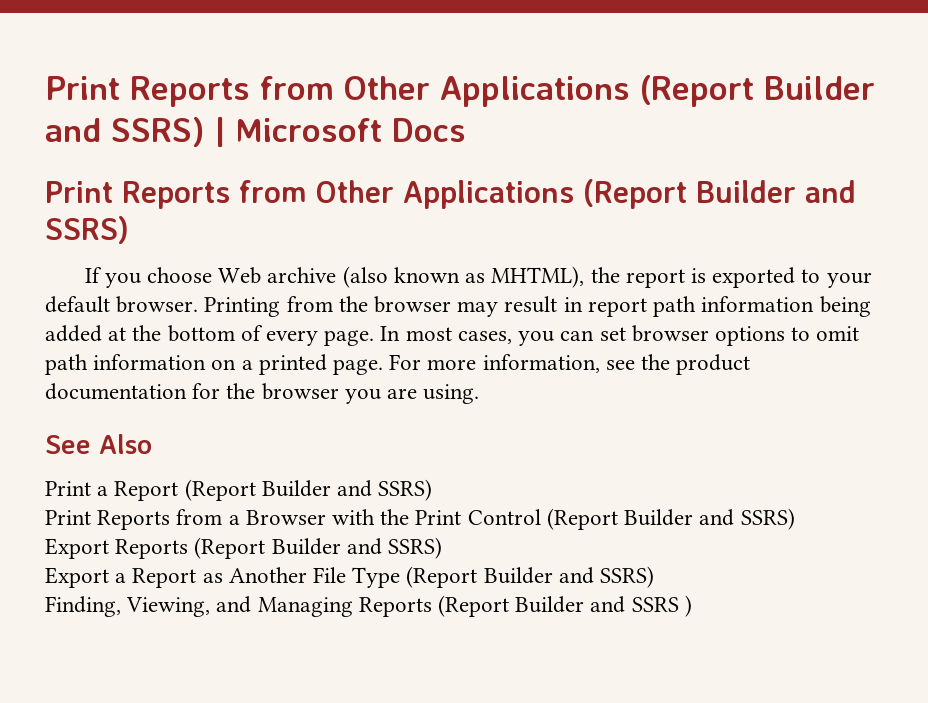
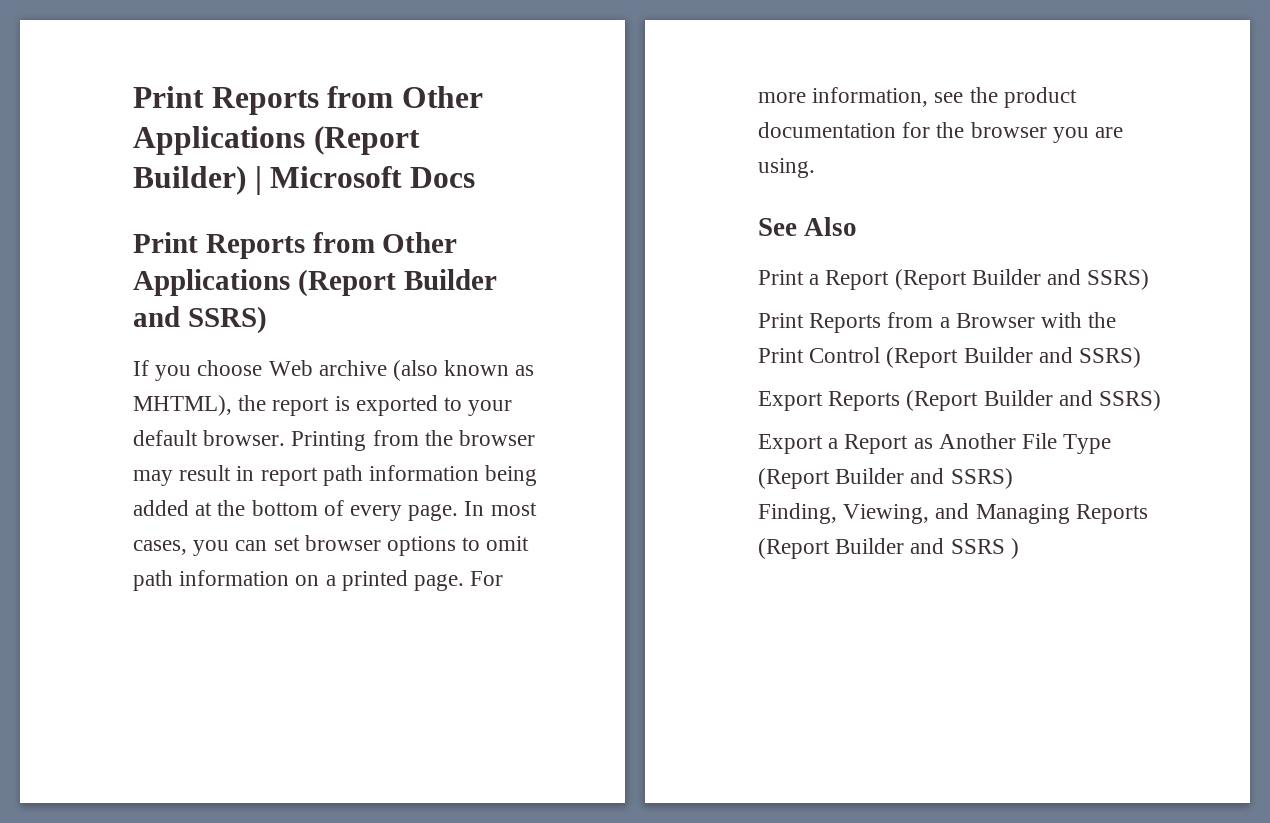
- Print Reports from Other Applications (Report Builder and SSRS) | Microsoft Docs
+ Print Reports from Other Applications (Report Builder) | Microsoft Docs

